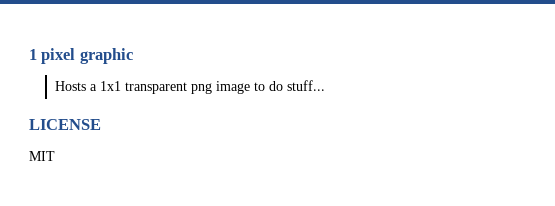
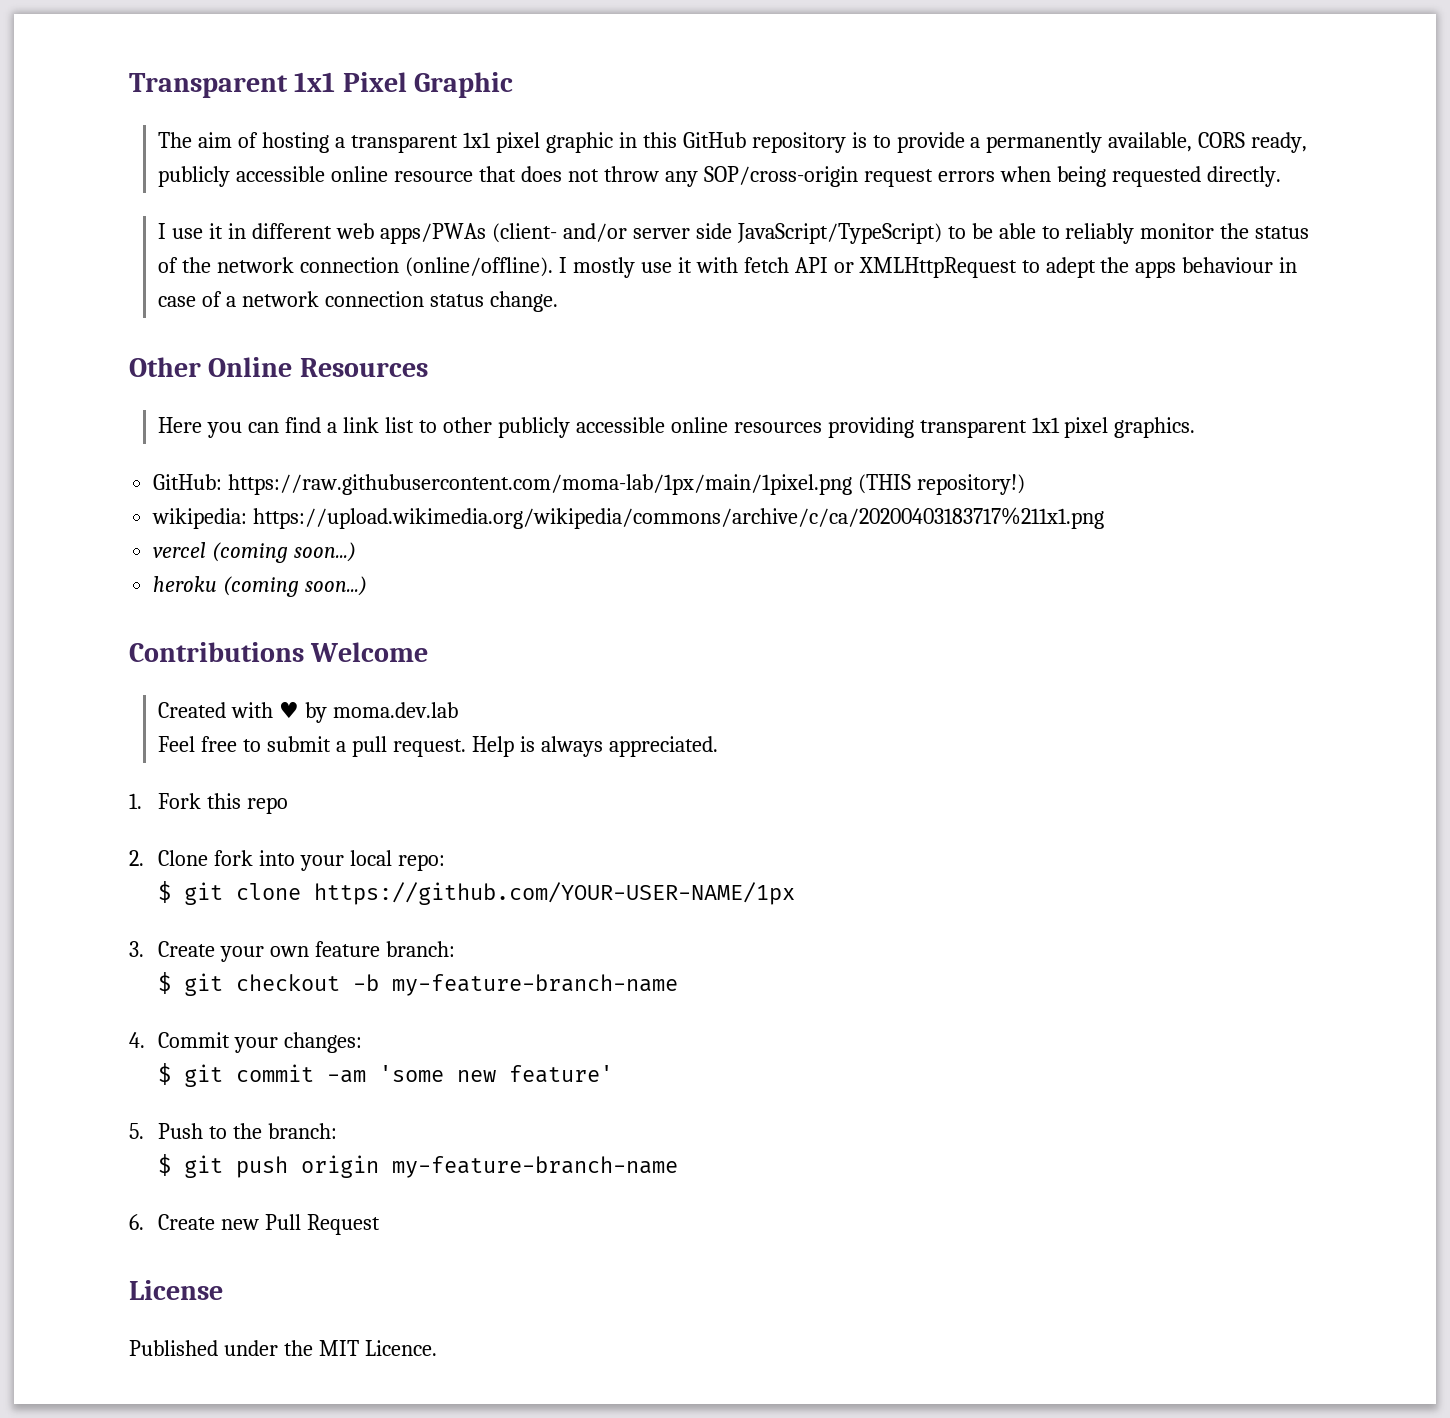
- 1 pixel graphic
- Hosts a 1x1 transparent png image to do stuff...
- LICENSE
- MIT
+ Transparent 1x1 Pixel Graphic
+ The aim of hosting a transparent 1x1 pixel graphic in this GitHub repository is to provide a permanently available, CORS ready, publicly accessible online resource that does not throw any SOP/cross-origin request errors when being requested directly.
+ I use it in different web apps/PWAs (client- and/or server side JavaScript/TypeScript) to be able to reliably monitor the status of the network connection (online/offline). I mostly use it with fetch API or XMLHttpRequest to adept the apps behaviour in case of a network connection status change.
+ Other Online Resources
+ Here you can find a link list to other publicly accessible online resources providing transparent 1x1 pixel graphics.
+ GitHub: https://raw.githubusercontent.com/moma-lab/1px/main/1pixel.png (THIS repository!)
+ wikipedia: https://upload.wikimedia.org/wikipedia/commons/archive/c/ca/20200403183717%211x1.png
+ vercel (coming soon...)
+ heroku (coming soon...)
+ Contributions Welcome
+ Created with ♥ by moma.dev.lab
+ Feel free to submit a pull request. Help is always appreciated.
+ 1. Fork this repo
+ 2. Clone fork into your local repo:
+ $ git clone https://github.com/YOUR-USER-NAME/1px
+ 3. Create your own feature branch:
+ $ git checkout -b my-feature-branch-name
+ 4. Commit your changes:
+ $ git commit -am 'some new feature'
+ 5. Push to the branch:
+ $ git push origin my-feature-branch-name
+ 6. Create new Pull Request
+ License
+ Published under the MIT Licence.

